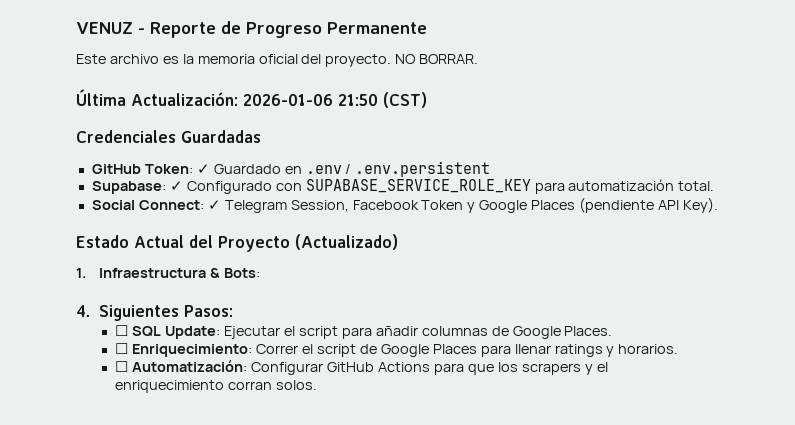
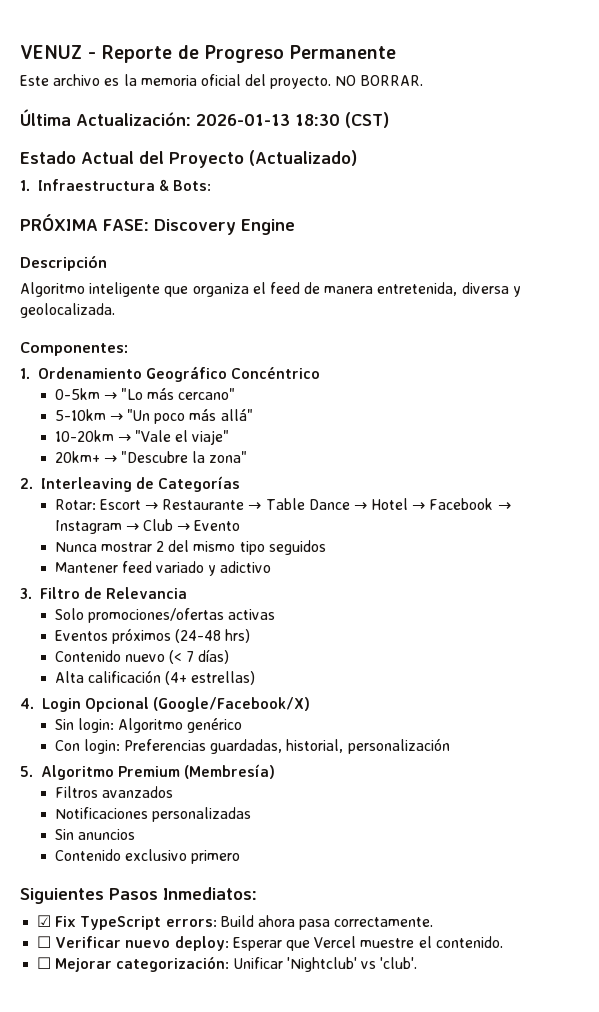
- Última Actualización: 2026-01-06 21:50 (CST)
+ Última Actualización: 2026-01-13 18:30 (CST)
- Credenciales Guardadas
- GitHub Token: ✓ Guardado en .env / .env.persistent
- Supabase: ✓ Configurado con SUPABASE_SERVICE_ROLE_KEY para automatización total.
- Social Connect: ✓ Telegram Session, Facebook Token y Google Places (pendiente API Key).
- 4. Siguientes Pasos:
- ☐ SQL Update: Ejecutar el script para añadir columnas de Google Places.
- ☐ Enriquecimiento: Correr el script de Google Places para llenar ratings y horarios.
- ☐ Automatización: Configurar GitHub Actions para que los scrapers y el enriquecimiento corran solos.
+ PRÓXIMA FASE: Discovery Engine
+ Descripción
+ Algoritmo inteligente que organiza el feed de manera entretenida, diversa y geolocalizada.
+ Componentes:
+ 1. Ordenamiento Geográfico Concéntrico
+ 0-5km → "Lo más cercano"
+ 5-10km → "Un poco más allá"
+ 10-20km → "Vale el viaje"
+ 20km+ → "Descubre la zona"
+ 2. Interleaving de Categorías
+ Rotar: Escort → Restaurante → Table Dance → Hotel → Facebook → Instagram → Club → Evento
+ Nunca mostrar 2 del mismo tipo seguidos
+ Mantener feed variado y adictivo
+ 3. Filtro de Relevancia
+ Solo promociones/ofertas activas
+ Eventos próximos (24-48 hrs)
+ Contenido nuevo (< 7 días)
+ Alta calificación (4+ estrellas)
+ 4. Login Opcional (Google/Facebook/X)
+ Sin login: Algoritmo genérico
+ Con login: Preferencias guardadas, historial, personalización
+ 5. Algoritmo Premium (Membresía)
+ Filtros avanzados
+ Notificaciones personalizadas
+ Sin anuncios
+ Contenido exclusivo primero
+ Siguientes Pasos Inmediatos:
+ ☑ Fix TypeScript errors: Build ahora pasa correctamente.
+ ☐ Verificar nuevo deploy: Esperar que Vercel muestre el contenido.
+ ☐ Mejorar categorización: Unificar 'Nightclub' vs 'club'.

